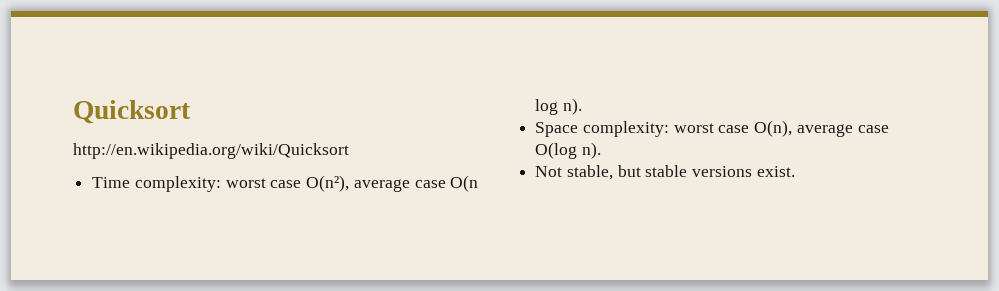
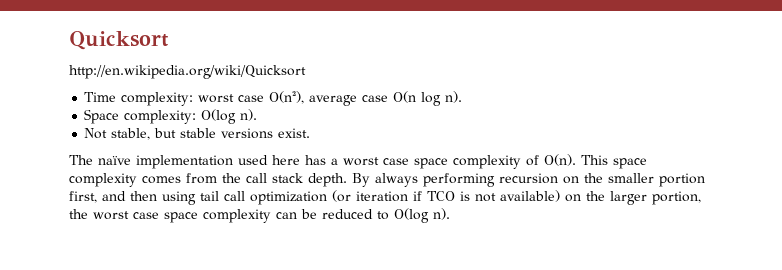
- Space complexity: worst case O(n), average case O(log n).
+ Space complexity: O(log n).
+ The naïve implementation used here has a worst case space complexity of O(n). This space complexity comes from the call stack depth. By always performing recursion on the smaller portion first, and then using tail call optimization (or iteration if TCO is not available) on the larger portion, the worst case space complexity can be reduced to O(log n).

